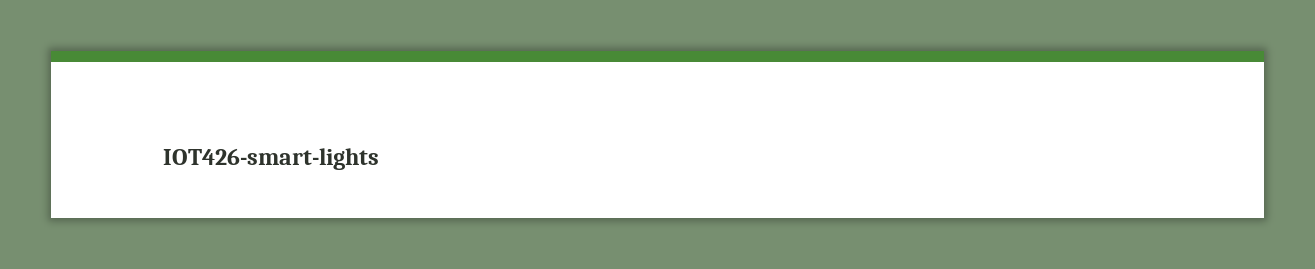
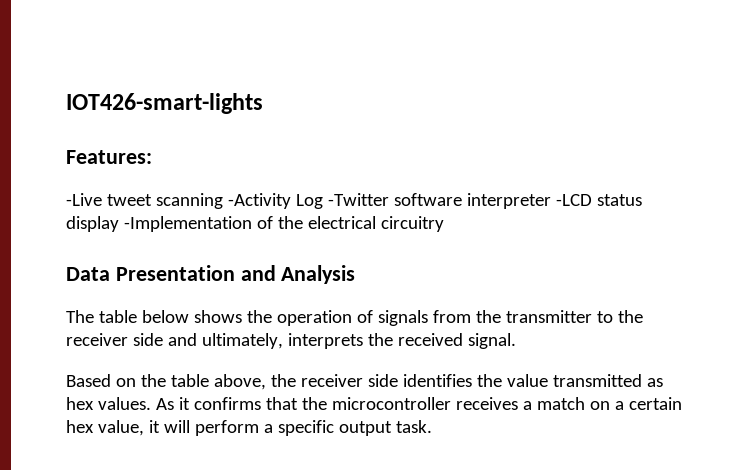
+ Features:
+ -Live tweet scanning -Activity Log -Twitter software interpreter -LCD status display -Implementation of the electrical circuitry
+ Data Presentation and Analysis
+ The table below shows the operation of signals from the transmitter to the receiver side and ultimately, interprets the received signal.
+ Based on the table above, the receiver side identifies the value transmitted as hex values. As it confirms that the microcontroller receives a match on a certain hex value, it will perform a specific output task.

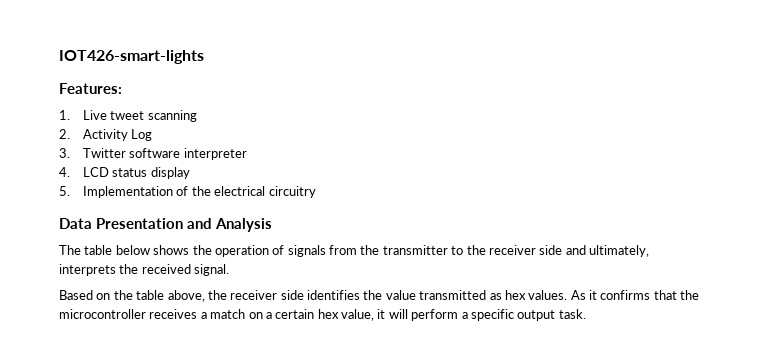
- -Live tweet scanning -Activity Log -Twitter software interpreter -LCD status display -Implementation of the electrical circuitry
+ 1. Live tweet scanning
+ 2. Activity Log
+ 3. Twitter software interpreter
+ 4. LCD status display
+ 5. Implementation of the electrical circuitry

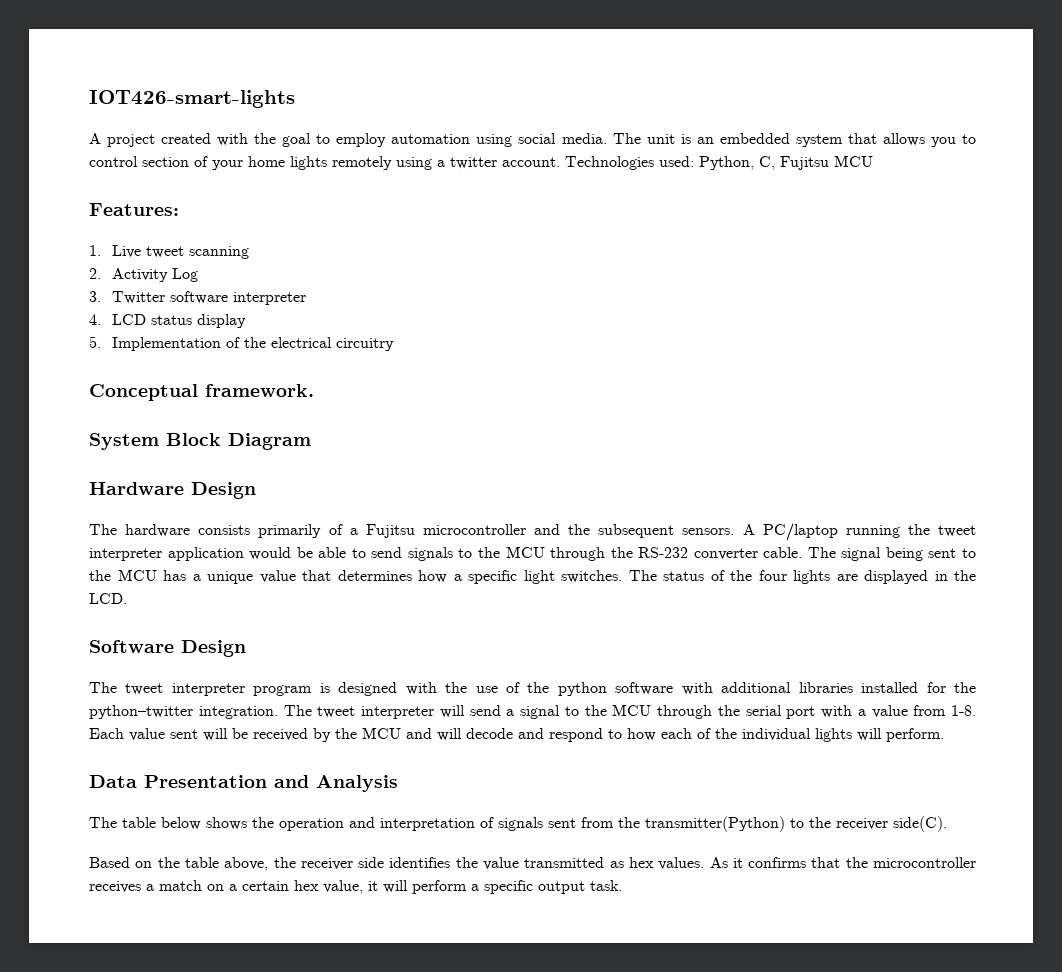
+ A project created with the goal to employ automation using social media. The unit is an embedded system that allows you to control section of your home lights remotely using a twitter account. Technologies used: Python, C, Fujitsu MCU
+ Conceptual framework.
+ System Block Diagram
+ Hardware Design
+ The hardware consists primarily of a Fujitsu microcontroller and the subsequent sensors. A PC/laptop running the tweet interpreter application would be able to send signals to the MCU through the RS-232 converter cable. The signal being sent to the MCU has a unique value that determines how a specific light switches. The status of the four lights are displayed in the LCD.
+ Software Design
+ The tweet interpreter program is designed with the use of the python software with additional libraries installed for the python–twitter integration. The tweet interpreter will send a signal to the MCU through the serial port with a value from 1-8. Each value sent will be received by the MCU and will decode and respond to how each of the individual lights will perform.
- The table below shows the operation of signals from the transmitter to the receiver side and ultimately, interprets the received signal.
+ The table below shows the operation and interpretation of signals sent from the transmitter(Python) to the receiver side(C).

